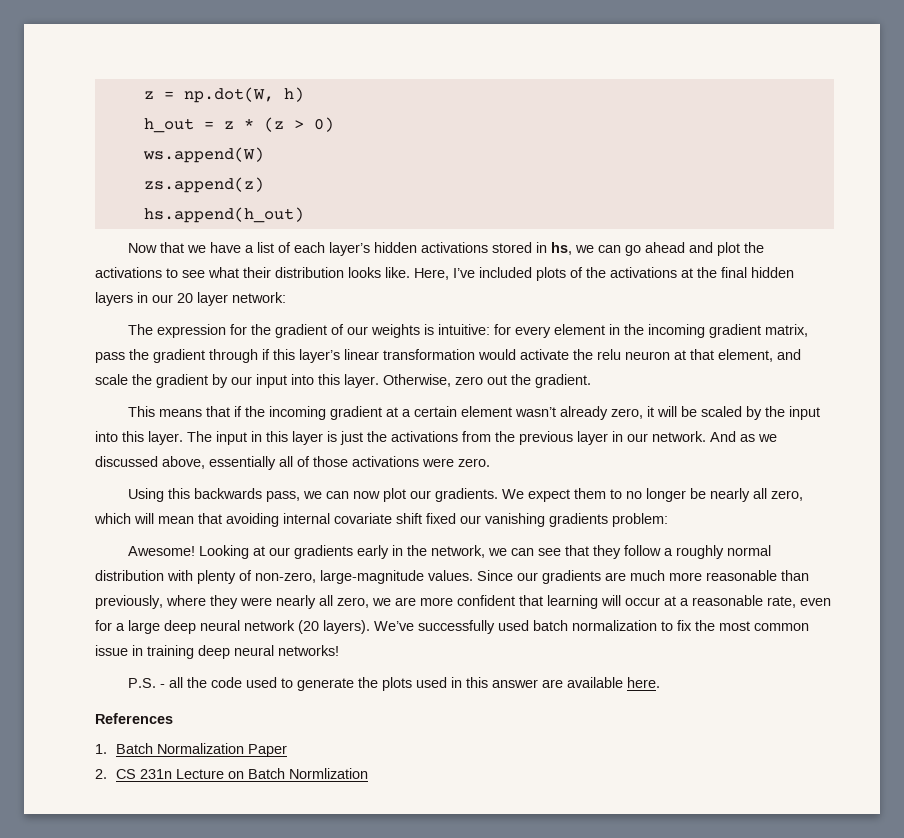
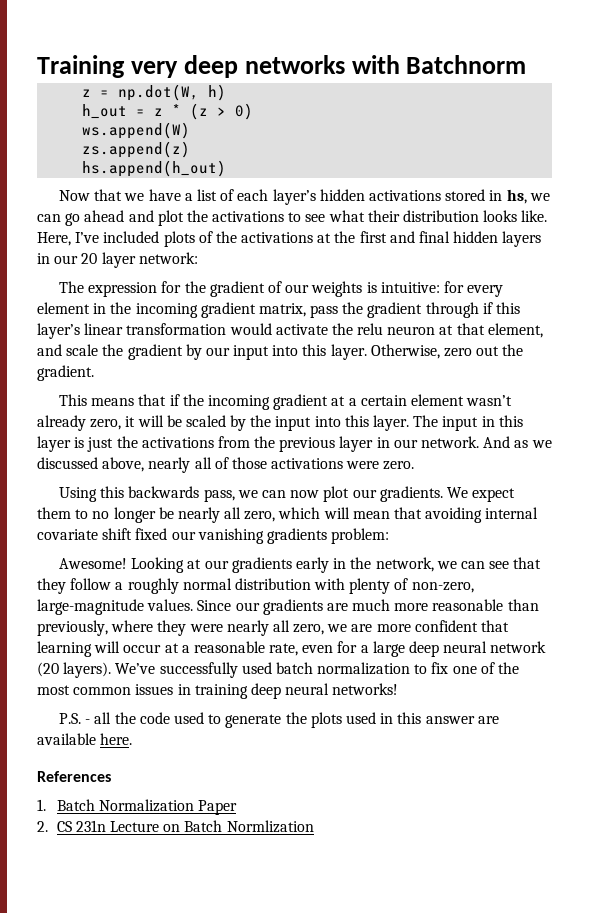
+ Training very deep networks with Batchnorm
- Here, I’ve included plots of the activations at the final hidden layers in our 20 layer network:
+ Here, I’ve included plots of the activations at the first and final hidden layers in our 20 layer network:
- And as we discussed above, essentially all of those activations were zero.
+ And as we discussed above, nearly all of those activations were zero.
- We’ve successfully used batch normalization to fix the most common issue in training deep neural networks!
+ We’ve successfully used batch normalization to fix one of the most common issues in training deep neural networks!

